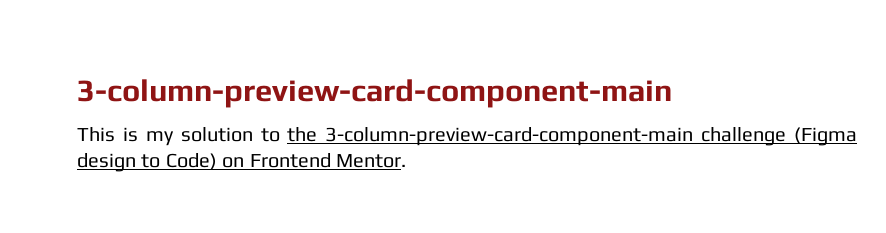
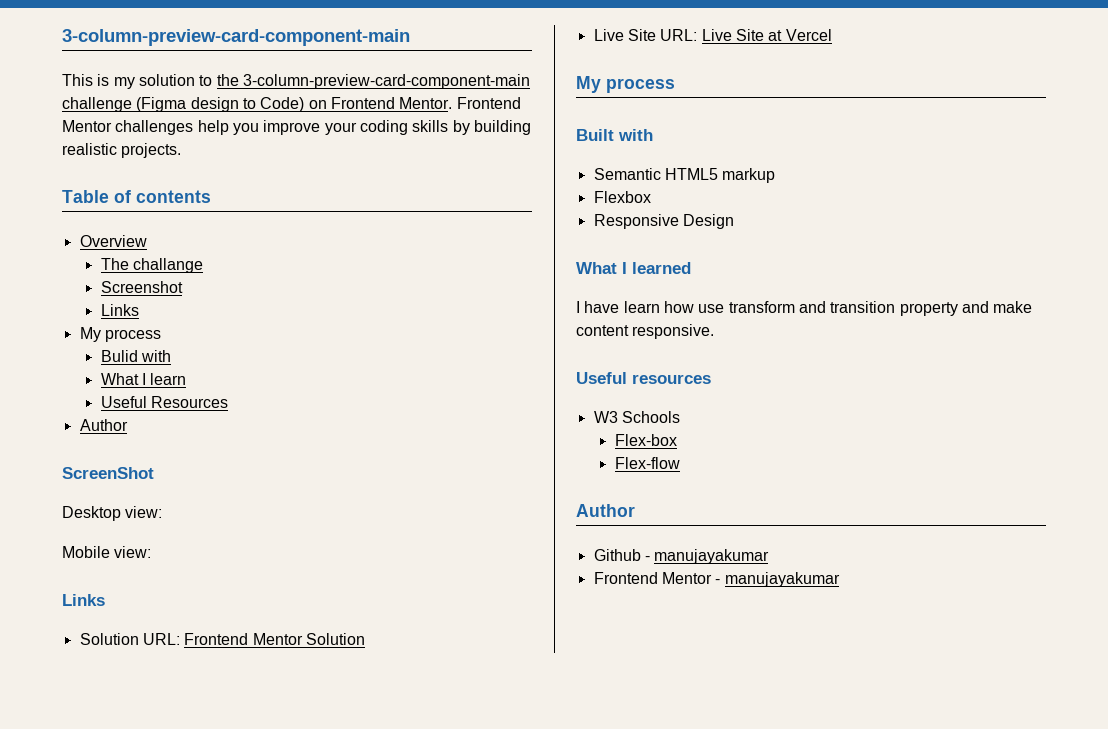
+ Frontend Mentor challenges help you improve your coding skills by building realistic projects.
+ Table of contents
+ Overview
+ The challange
+ Screenshot
+ Links
+ My process
+ Bulid with
+ What I learn
+ Useful Resources
+ Author
+ ScreenShot
+ Desktop view:
+ Mobile view:
+ Links
+ Solution URL: Frontend Mentor Solution
+ Live Site URL: Live Site at Vercel
+ My process
+ Built with
+ Semantic HTML5 markup
+ Flexbox
+ Responsive Design
+ What I learned
+ I have learn how use transform and transition property and make content responsive.
+ Useful resources
+ W3 Schools
+ Flex-box
+ Flex-flow
+ Author
+ Github - manujayakumar
+ Frontend Mentor - manujayakumar

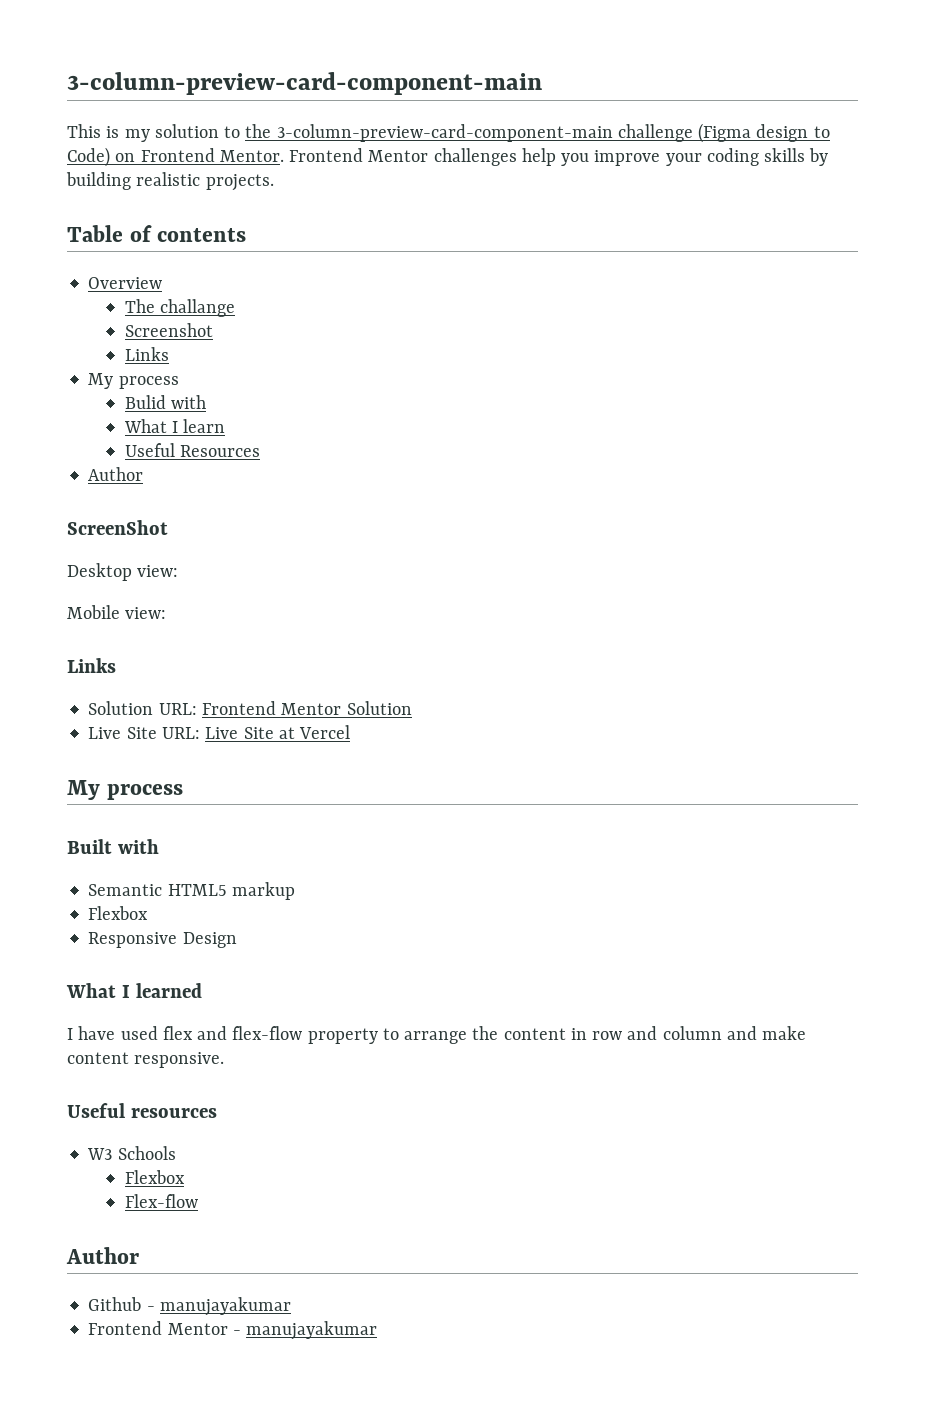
- I have learn how use transform and transition property and make content responsive.
+ I have used flex and flex-flow property to arrange the content in row and column and make content responsive.
  W3 Schools
- Flex-box
+ Flexbox

